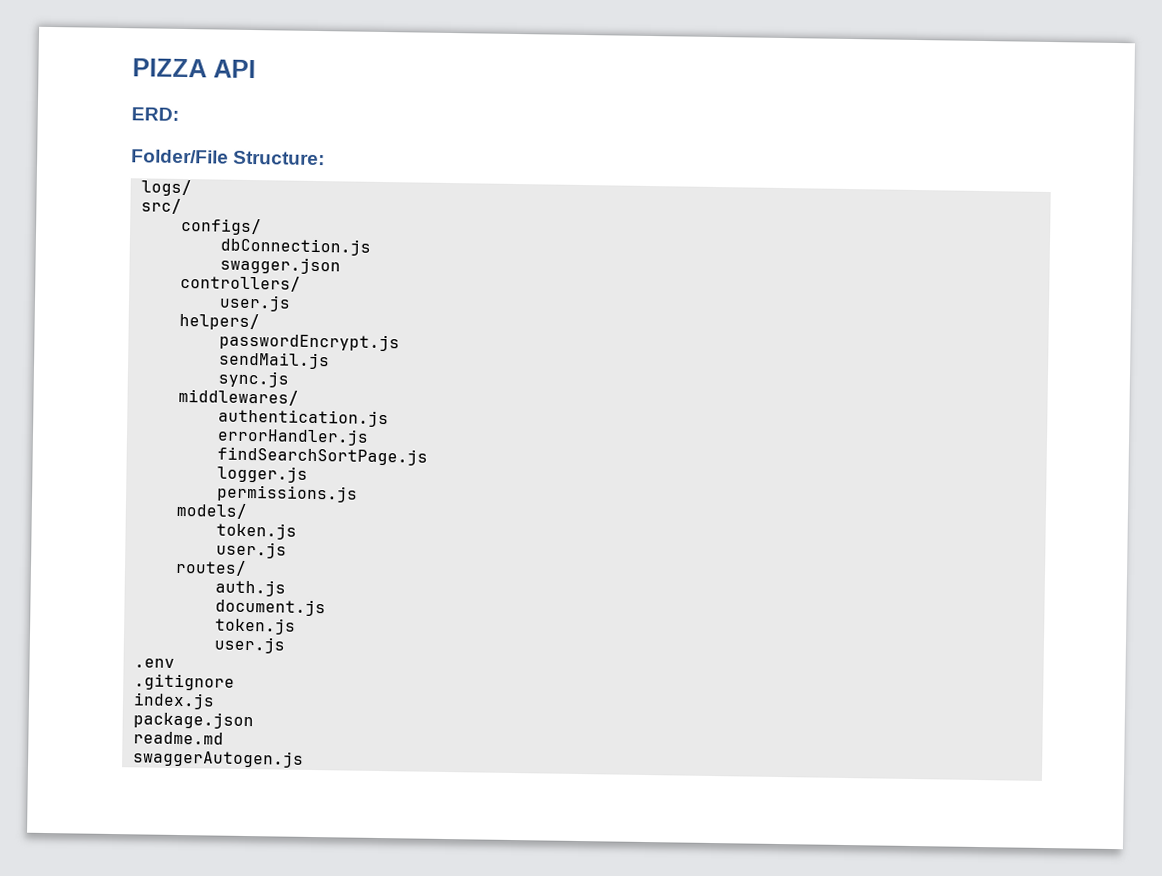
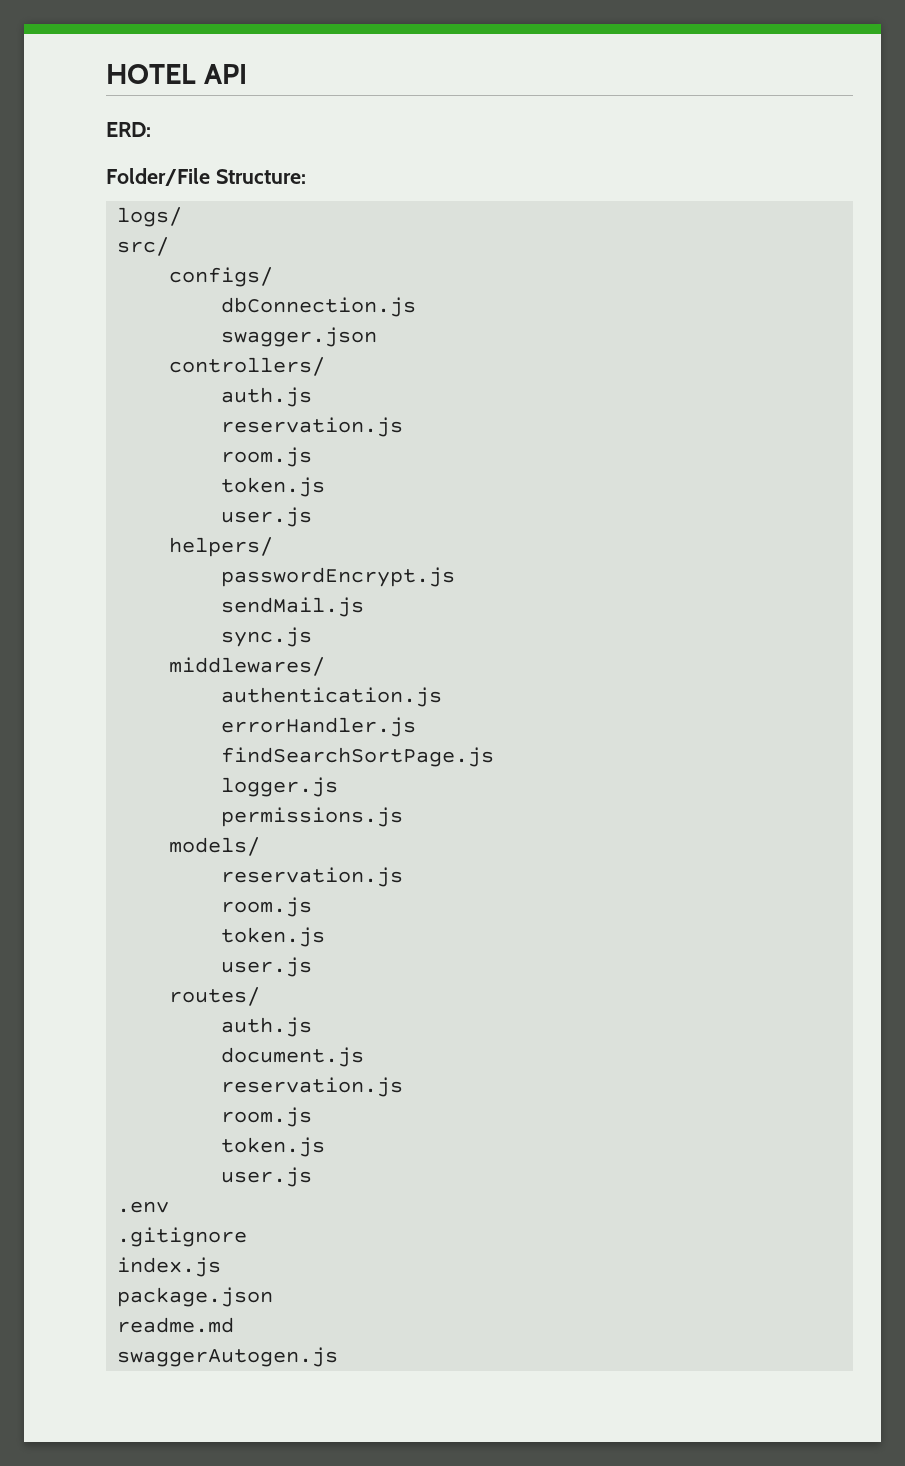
- PIZZA API
+ HOTEL API
  controllers/
+ auth.js
+ reservation.js
+ room.js
+ token.js
  models/
+ reservation.js
+ room.js
  document.js
+ reservation.js
+ room.js

